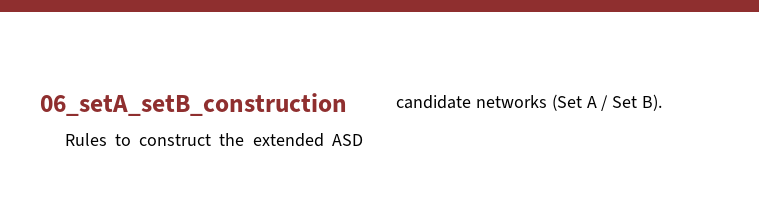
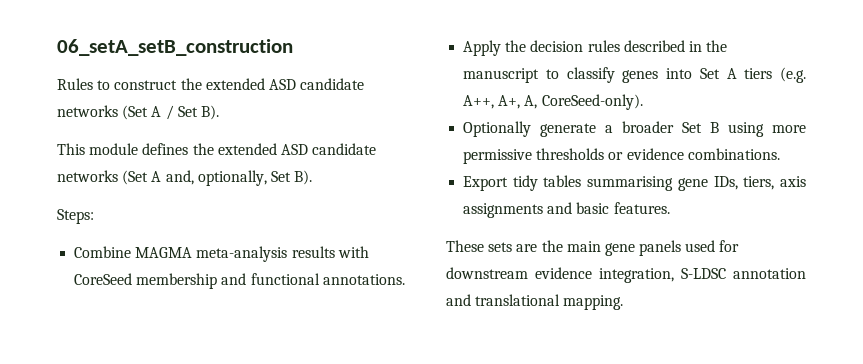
+ This module defines the extended ASD candidate networks (Set A and, optionally, Set B).
+ Steps:
+ Combine MAGMA meta-analysis results with CoreSeed membership and functional annotations.
+ Apply the decision rules described in the manuscript to classify genes into Set A tiers (e.g. A++, A+, A, CoreSeed-only).
+ Optionally generate a broader Set B using more permissive thresholds or evidence combinations.
+ Export tidy tables summarising gene IDs, tiers, axis assignments and basic features.
+ These sets are the main gene panels used for downstream evidence integration, S-LDSC annotation and translational mapping.

